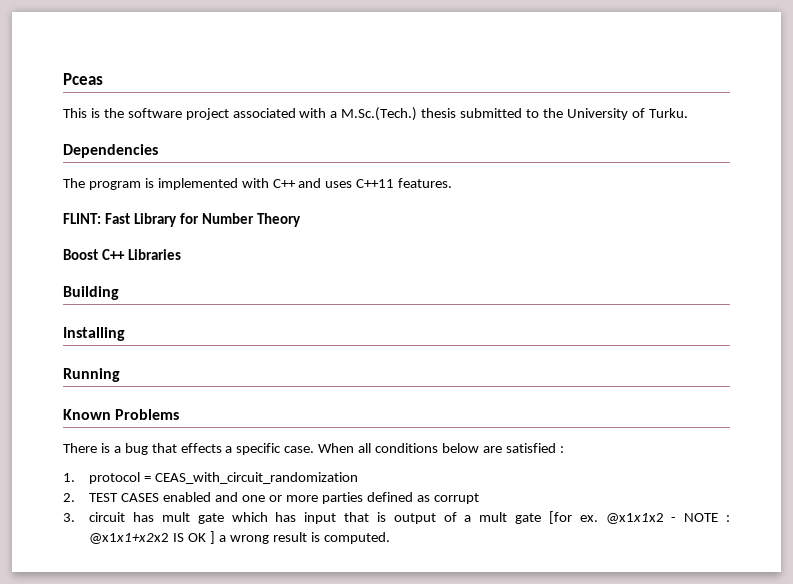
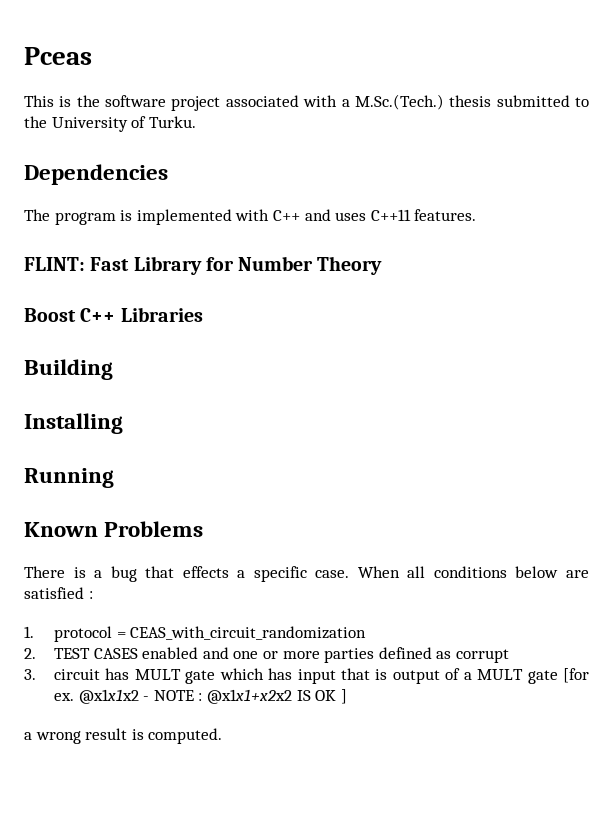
- 3. circuit has mult gate which has input that is output of a mult gate [for ex.
+ 3. circuit has MULT gate which has input that is output of a MULT gate [for ex.
- @x1x1x2 - NOTE : @x1x1+x2x2 IS OK ] a wrong result is computed.
+ @x1x1x2 - NOTE : @x1x1+x2x2 IS OK ]
+ a wrong result is computed.

